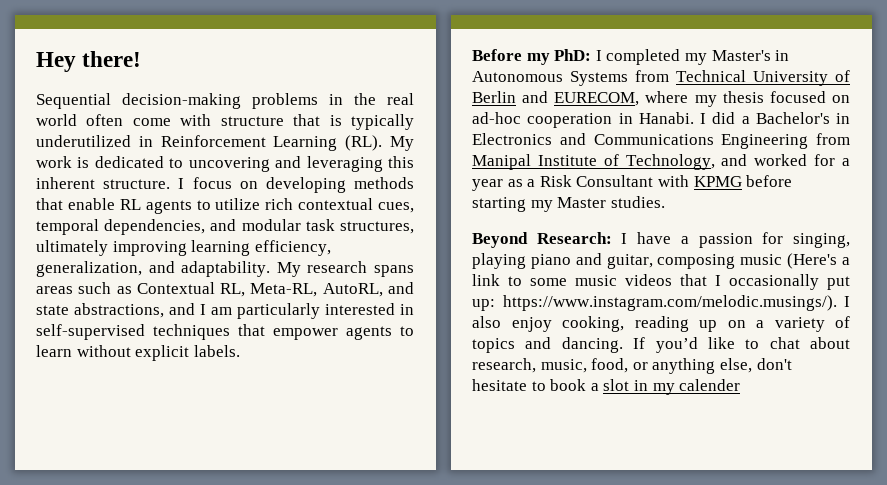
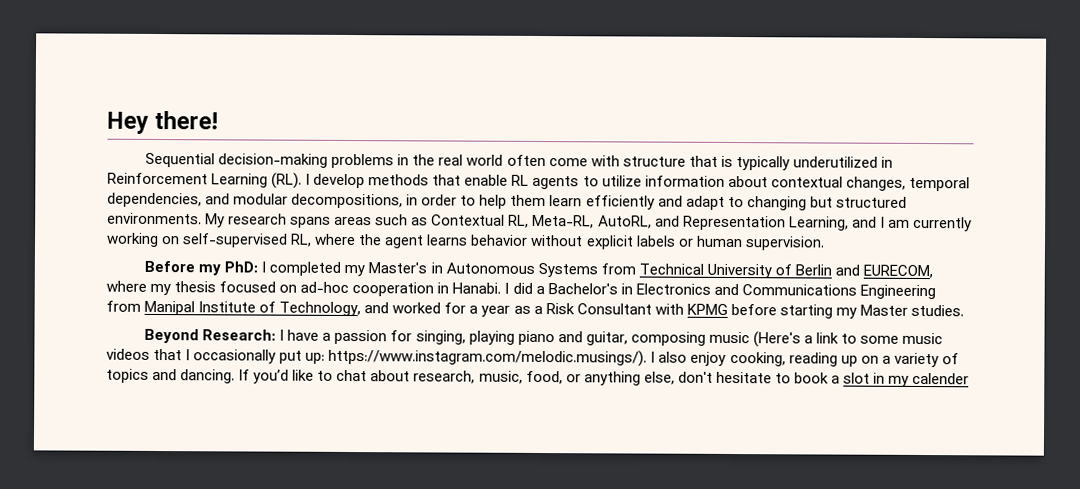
- Sequential decision-making problems in the real world often come with structure that is typically underutilized in Reinforcement Learning (RL). My work is dedicated to uncovering and leveraging this inherent structure. I focus on developing methods that enable RL agents to utilize rich contextual cues, temporal dependencies, and modular task structures, ultimately improving learning efficiency, generalization, and adaptability.
+ Sequential decision-making problems in the real world often come with structure that is typically underutilized in Reinforcement Learning (RL). I develop methods that enable RL agents to utilize information about contextual changes, temporal dependencies, and modular decompositions, in order to help them learn efficiently and adapt to changing but structured environments.
- My research spans areas such as Contextual RL, Meta-RL, AutoRL, and state abstractions, and I am particularly interested in self-supervised techniques that empower agents to learn without explicit labels.
+ My research spans areas such as Contextual RL, Meta-RL, AutoRL, and Representation Learning, and I am currently working on self-supervised RL, where the agent learns behavior without explicit labels or human supervision.

